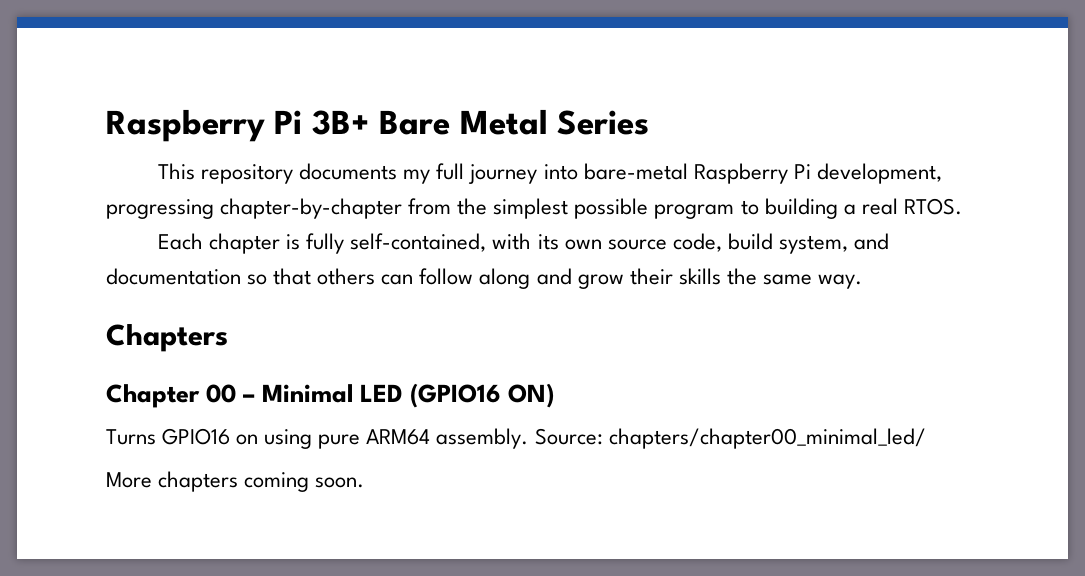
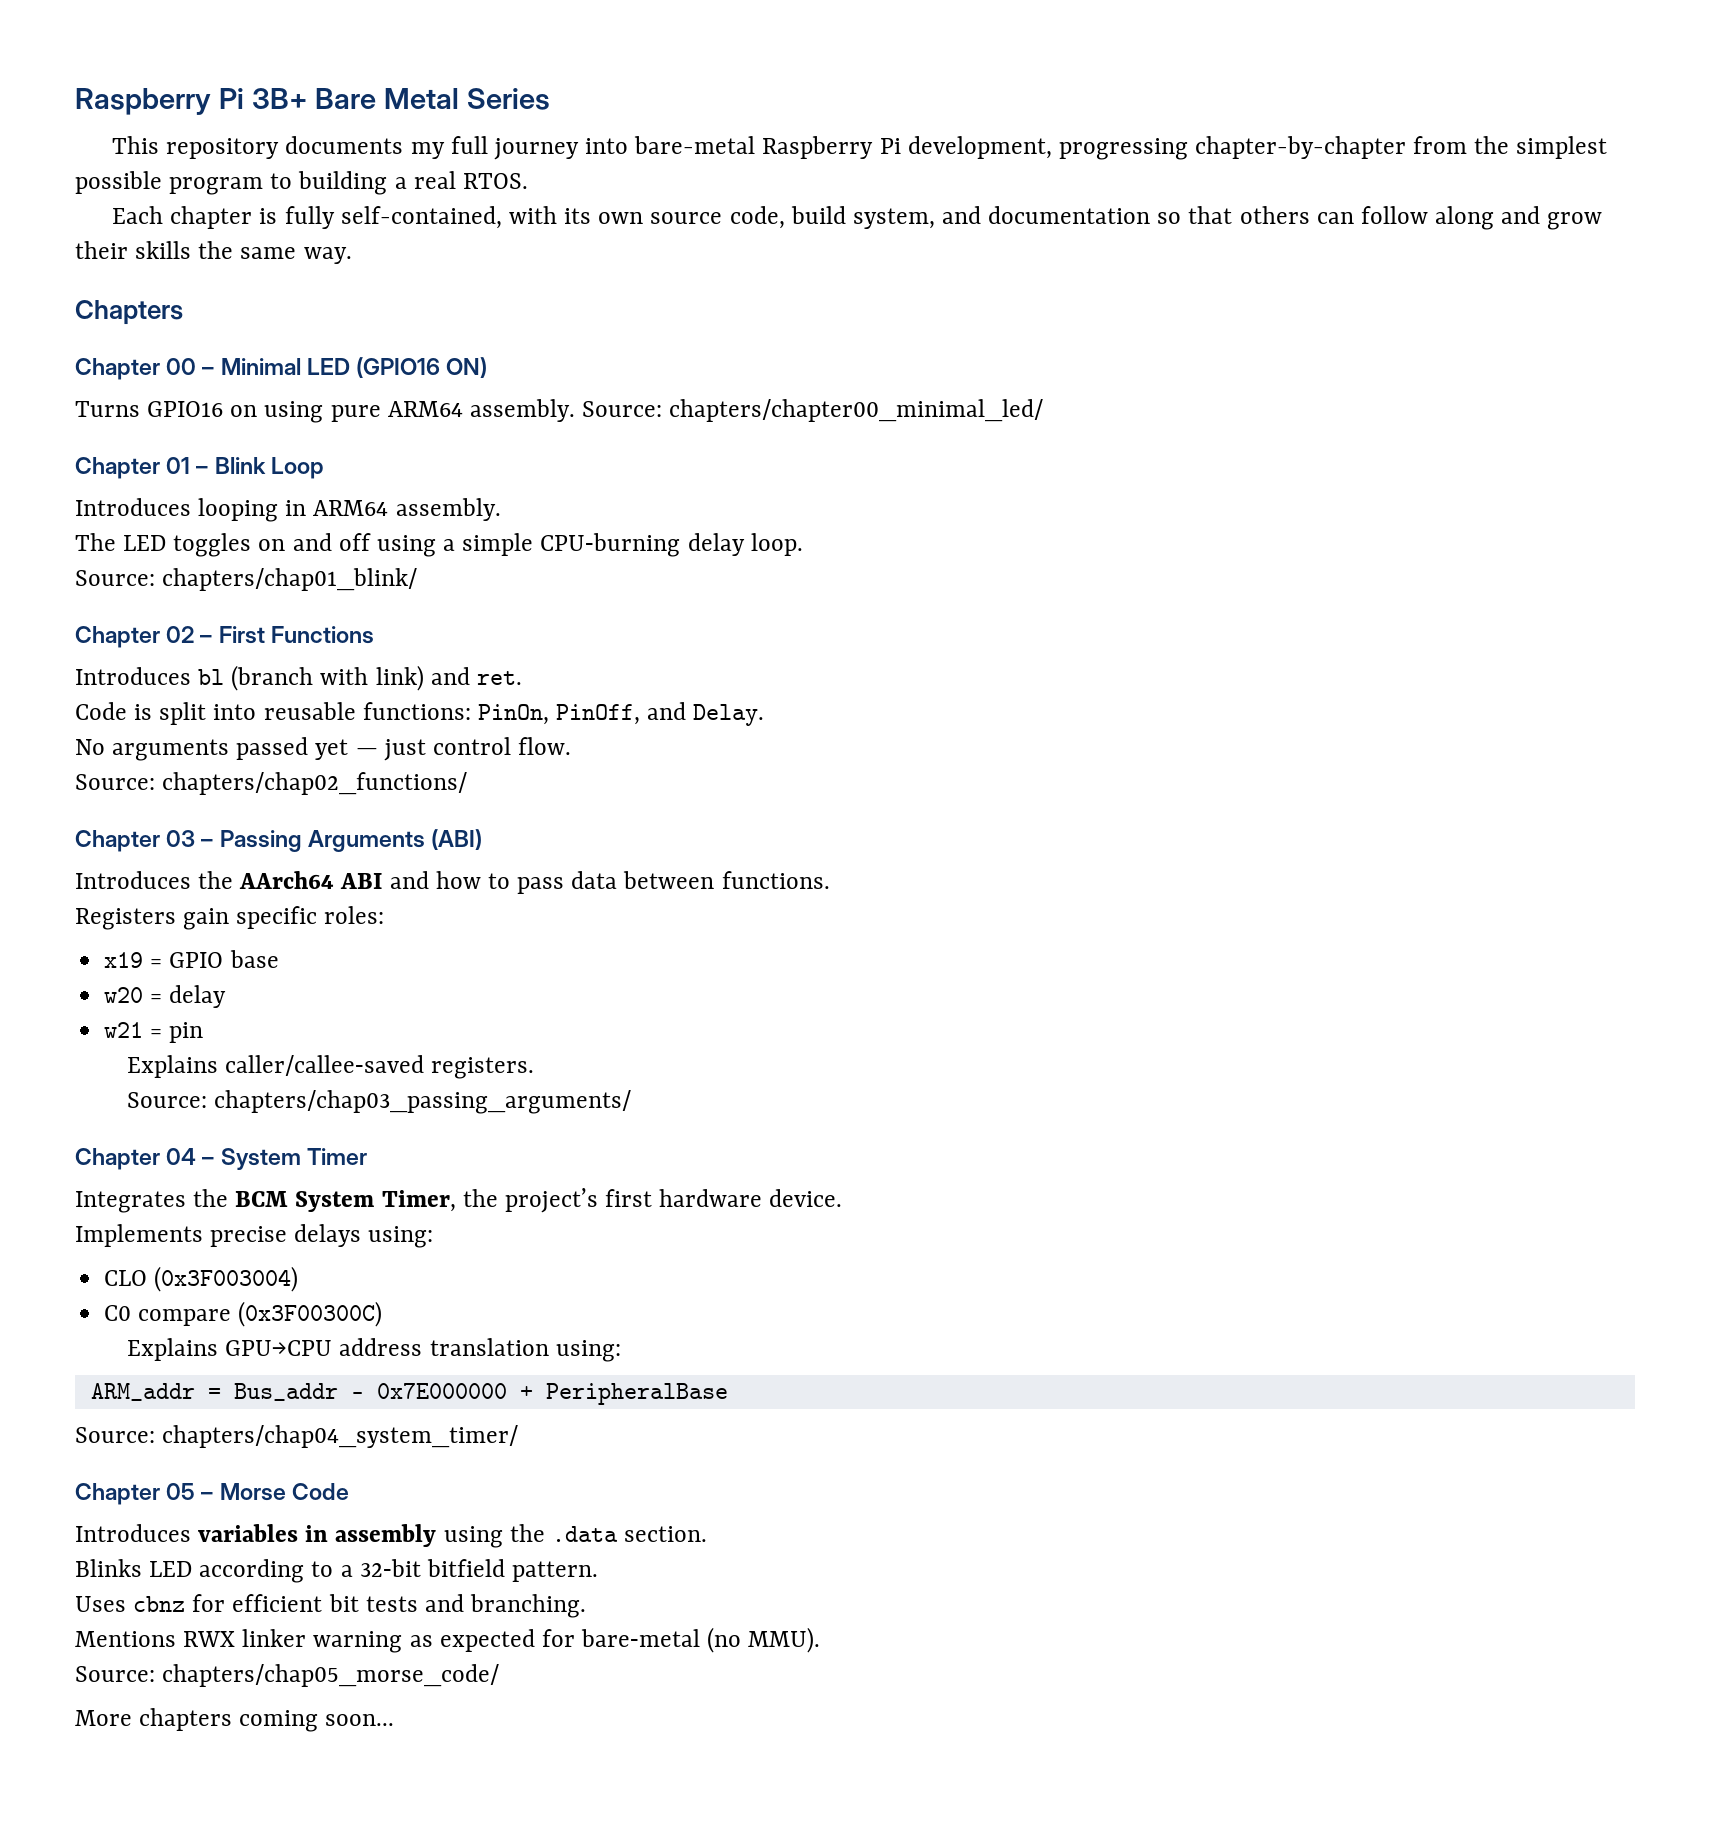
+ Chapter 01 – Blink Loop
+ Introduces looping in ARM64 assembly.
+ The LED toggles on and off using a simple CPU‑burning delay loop.
+ Source: chapters/chap01_blink/
+ Chapter 02 – First Functions
+ Introduces bl (branch with link) and ret.
+ Code is split into reusable functions: PinOn, PinOff, and Delay.
+ No arguments passed yet — just control flow.
+ Source: chapters/chap02_functions/
+ Chapter 03 – Passing Arguments (ABI)
+ Introduces the AArch64 ABI and how to pass data between functions.
+ Registers gain specific roles:
+ x19 = GPIO base
+ w20 = delay
+ w21 = pin
+ Explains caller/callee‑saved registers.
+ Source: chapters/chap03_passing_arguments/
+ Chapter 04 – System Timer
+ Integrates the BCM System Timer, the project’s first hardware device.
+ Implements precise delays using:
+ CLO (0x3F003004)
+ C0 compare (0x3F00300C)
+ Explains GPU→CPU address translation using:
+ ARM_addr = Bus_addr - 0x7E000000 + PeripheralBase
+ Source: chapters/chap04_system_timer/
+ Chapter 05 – Morse Code
+ Introduces variables in assembly using the .data section.
+ Blinks LED according to a 32‑bit bitfield pattern.
+ Uses cbnz for efficient bit tests and branching.
+ Mentions RWX linker warning as expected for bare‑metal (no MMU).
+ Source: chapters/chap05_morse_code/
- More chapters coming soon.
+ More chapters coming soon...

